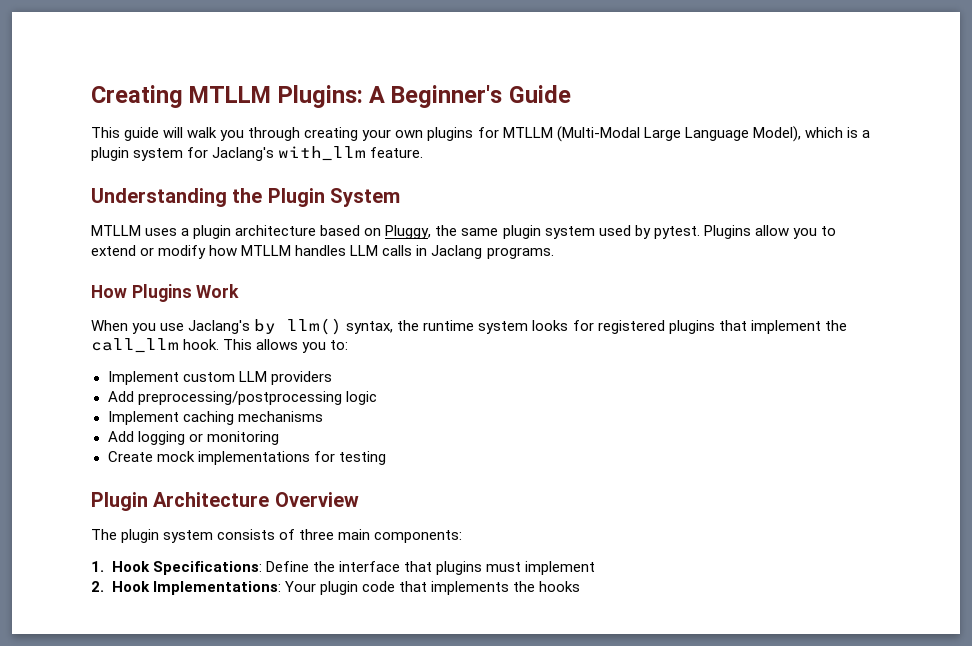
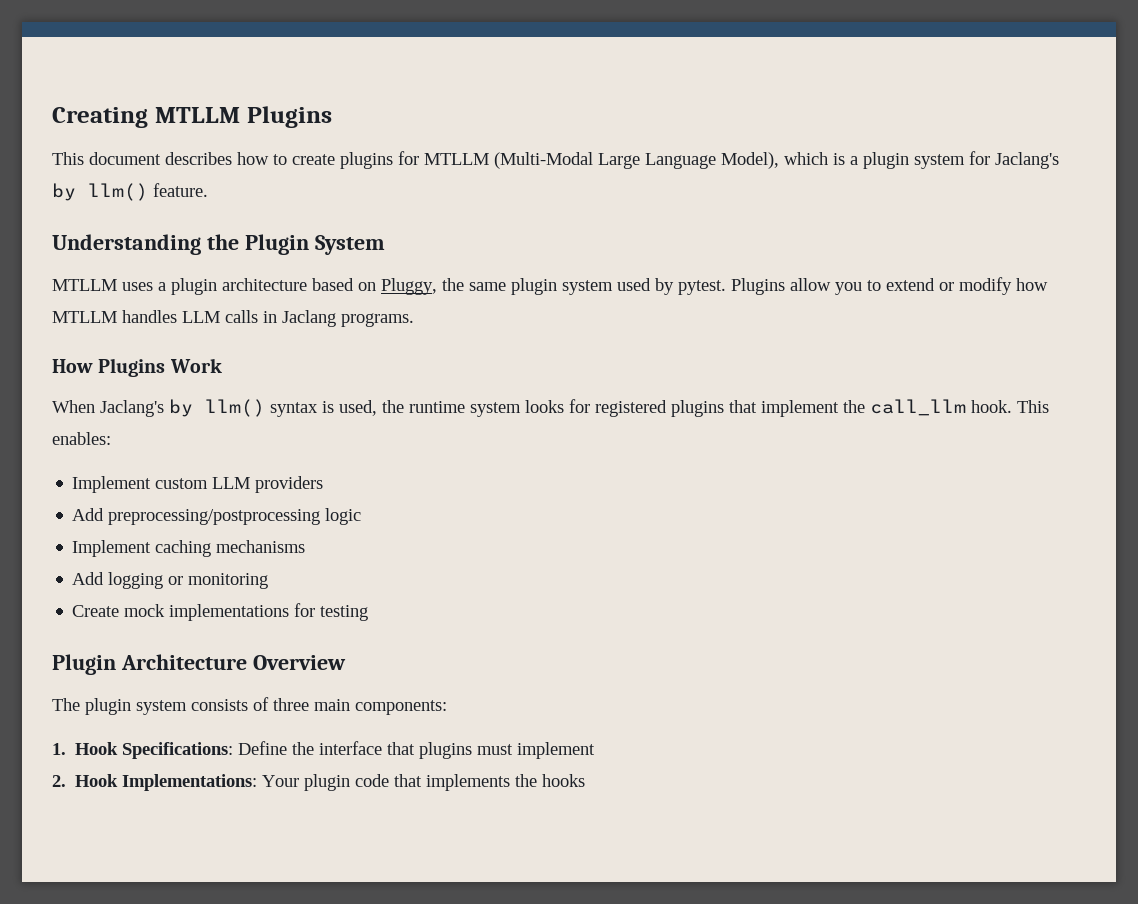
- Creating MTLLM Plugins: A Beginner's Guide
- This guide will walk you through creating your own plugins for MTLLM (Multi-Modal Large Language Model), which is a plugin system for Jaclang's with_llm feature.
+ Creating MTLLM Plugins
+ This document describes how to create plugins for MTLLM (Multi-Modal Large Language Model), which is a plugin system for Jaclang's by llm() feature.
- When you use Jaclang's by llm() syntax, the runtime system looks for registered plugins that implement the call_llm hook.
+ When Jaclang's by llm() syntax is used, the runtime system looks for registered plugins that implement the call_llm hook.
- This allows you to:
+ This enables:

